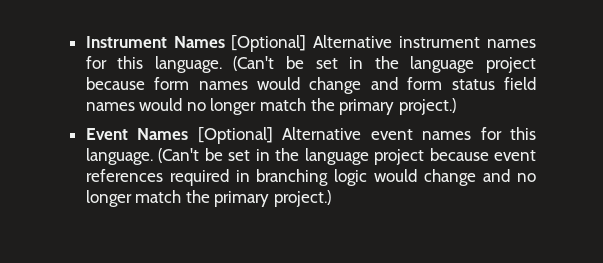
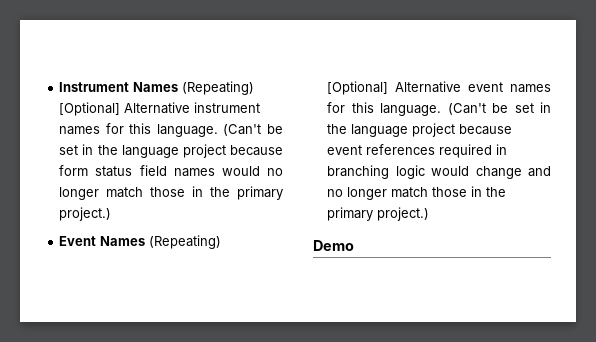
- Instrument Names [Optional] Alternative instrument names for this language.
+ Instrument Names (Repeating) [Optional] Alternative instrument names for this language.
- (Can't be set in the language project because form names would change and form status field names would no longer match the primary project.)
+ (Can't be set in the language project because form status field names would no longer match those in the primary project.)
- Event Names [Optional] Alternative event names for this language.
+ Event Names (Repeating) [Optional] Alternative event names for this language.
- (Can't be set in the language project because event references required in branching logic would change and no longer match the primary project.)
+ (Can't be set in the language project because event references required in branching logic would change and no longer match those in the primary project.)
+ Demo

